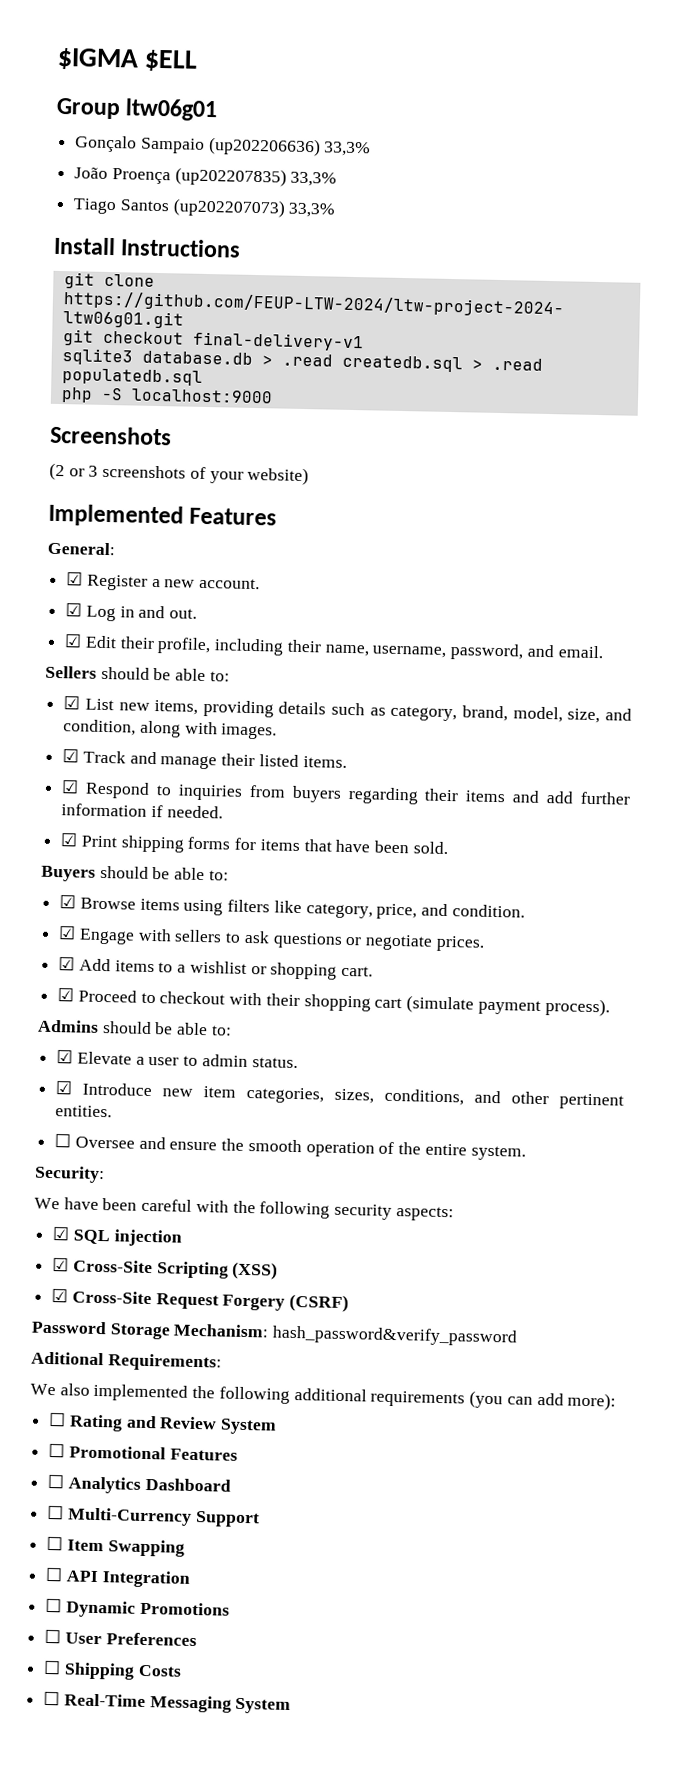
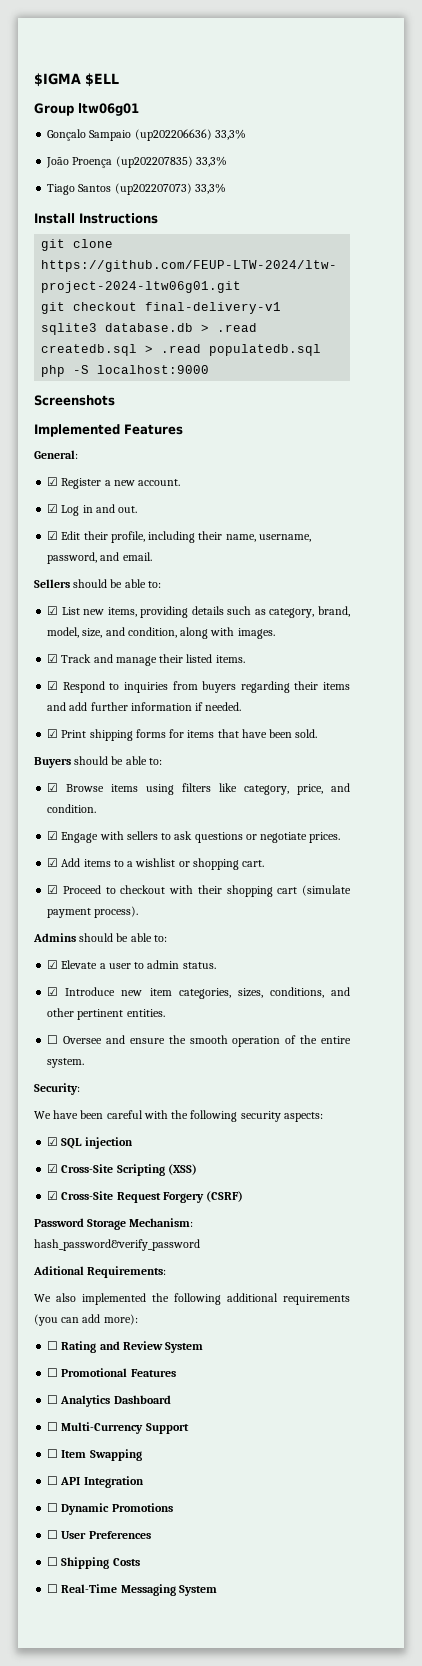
- (2 or 3 screenshots of your website)

